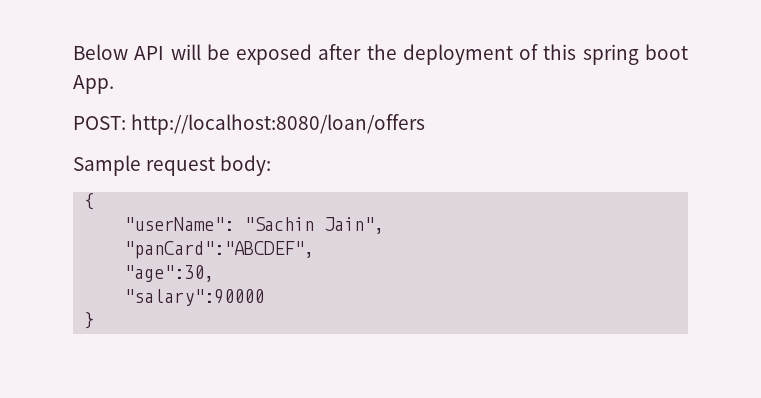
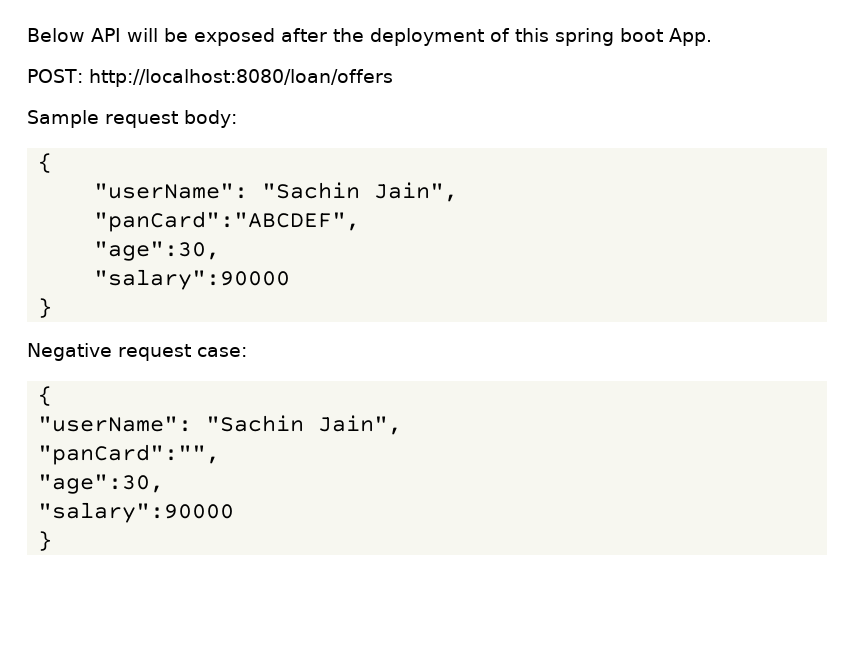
+ Negative request case:
+ {
+ "userName": "Sachin Jain",
+ "panCard":"",
+ "age":30,
+ "salary":90000
+ }

